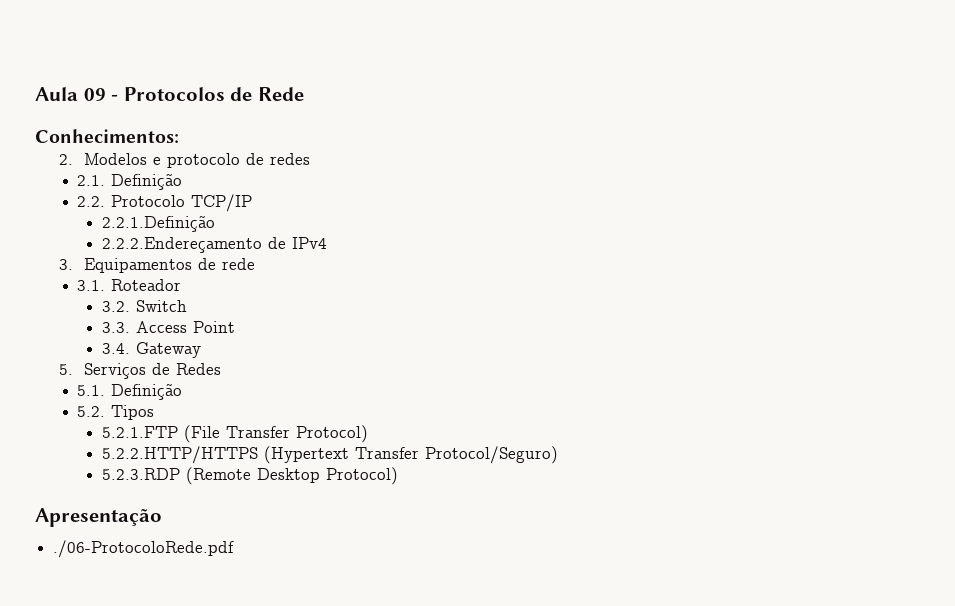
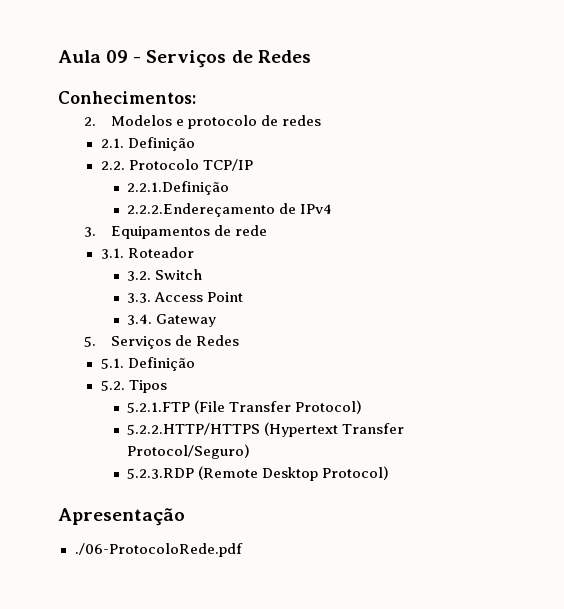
- Aula 09 - Protocolos de Rede
+ Aula 09 - Serviços de Redes

